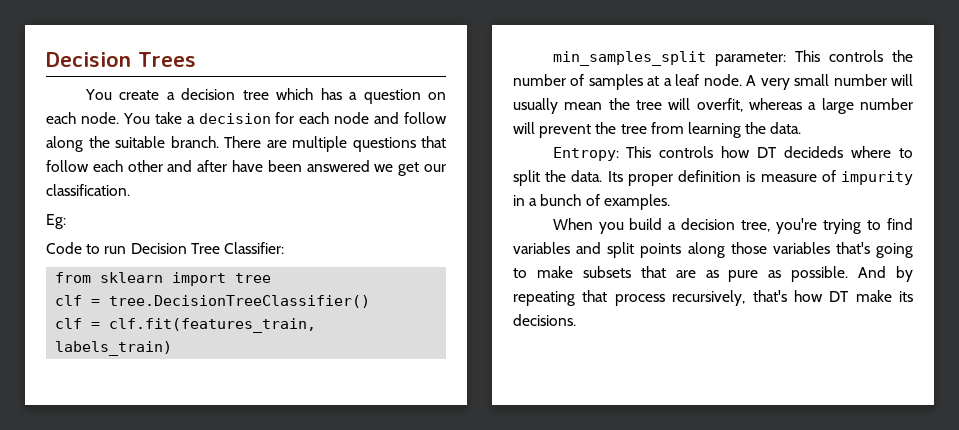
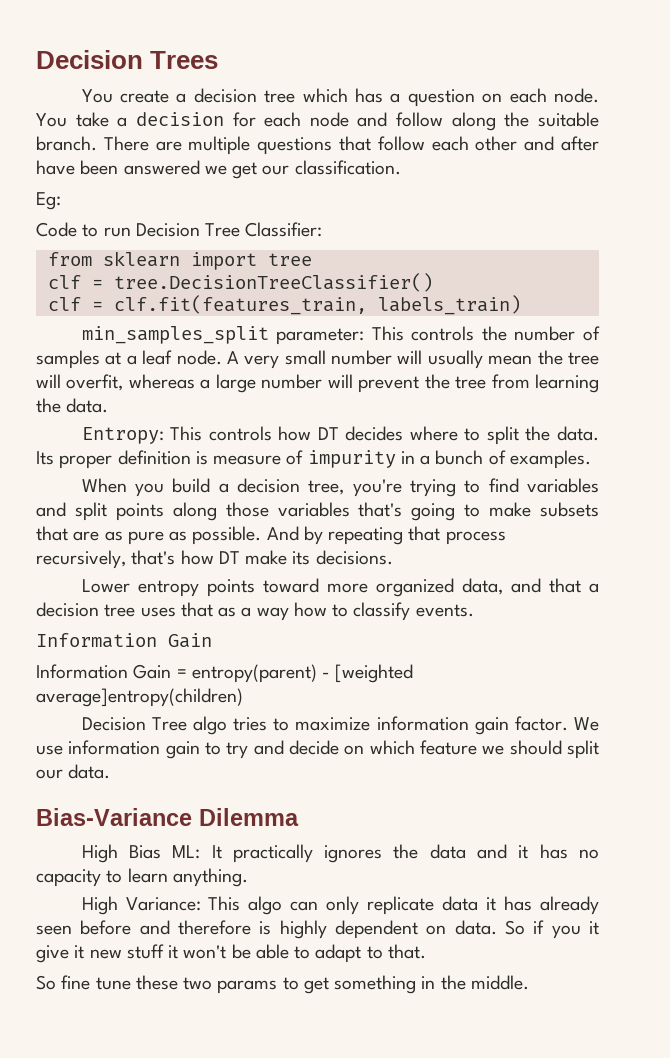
- Entropy: This controls how DT decideds where to split the data.
+ Entropy: This controls how DT decides where to split the data.
+ Lower entropy points toward more organized data, and that a decision tree uses that as a way how to classify events.
+ Information Gain
+ Information Gain = entropy(parent) - [weighted average]entropy(children)
+ Decision Tree algo tries to maximize information gain factor. We use information gain to try and decide on which feature we should split our data.
+ Bias-Variance Dilemma
+ High Bias ML: It practically ignores the data and it has no capacity to learn anything.
+ High Variance: This algo can only replicate data it has already seen before and therefore is highly dependent on data. So if you it give it new stuff it won't be able to adapt to that.
+ So fine tune these two params to get something in the middle.

